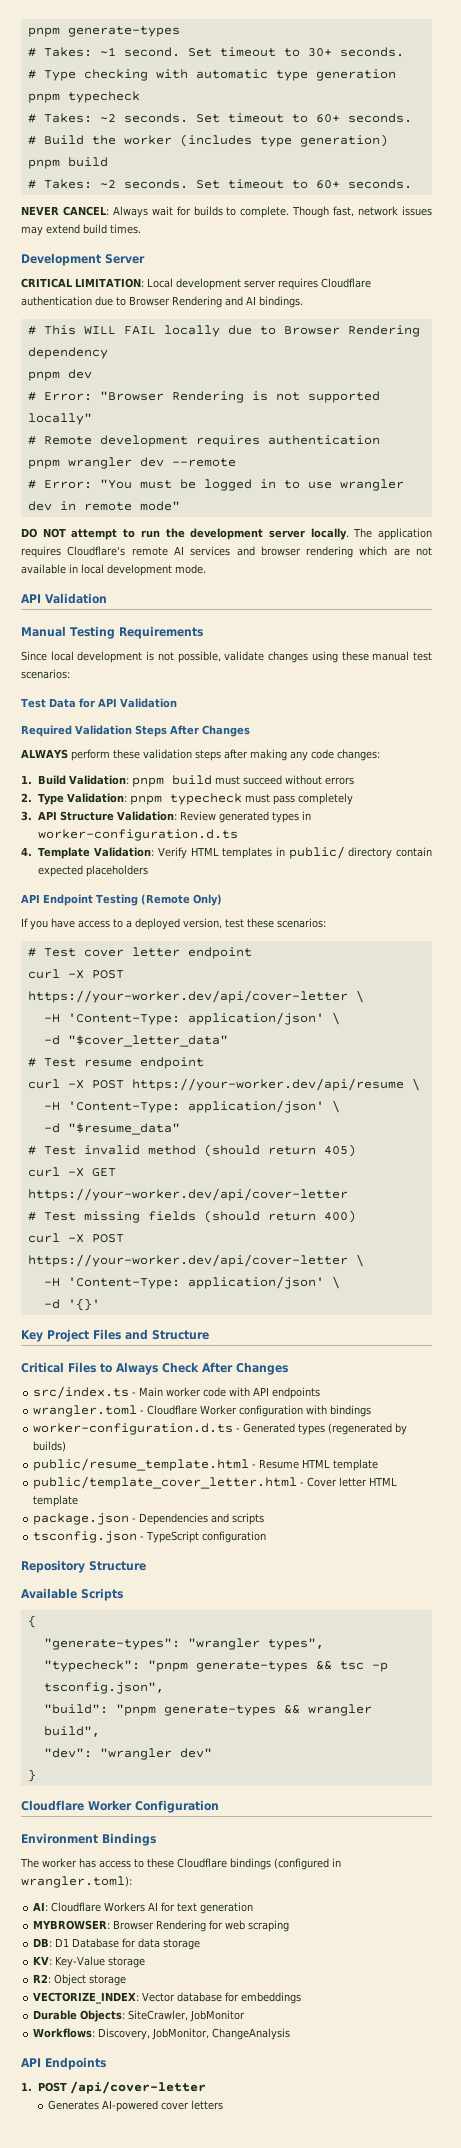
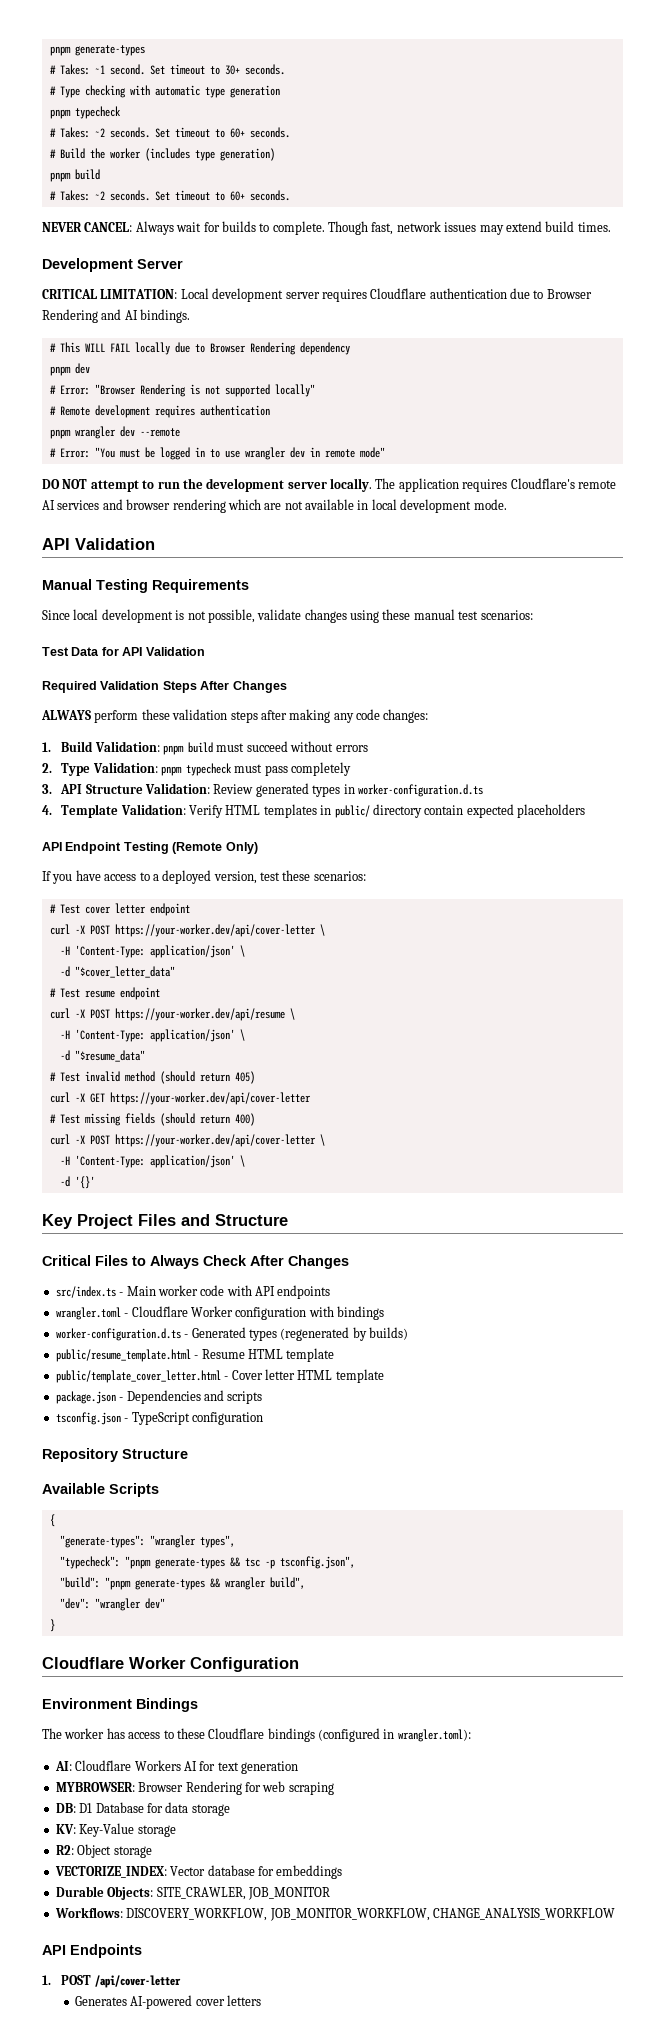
- Durable Objects: SiteCrawler, JobMonitor
+ Durable Objects: SITE_CRAWLER, JOB_MONITOR
- Workflows: Discovery, JobMonitor, ChangeAnalysis
+ Workflows: DISCOVERY_WORKFLOW, JOB_MONITOR_WORKFLOW, CHANGE_ANALYSIS_WORKFLOW

